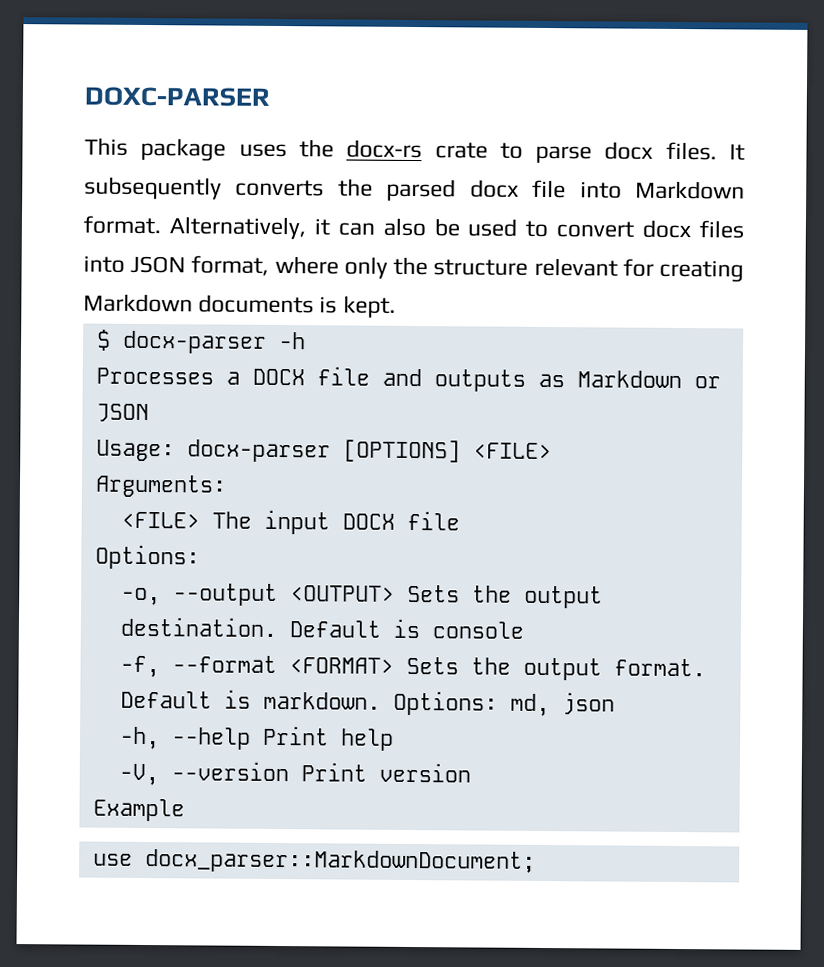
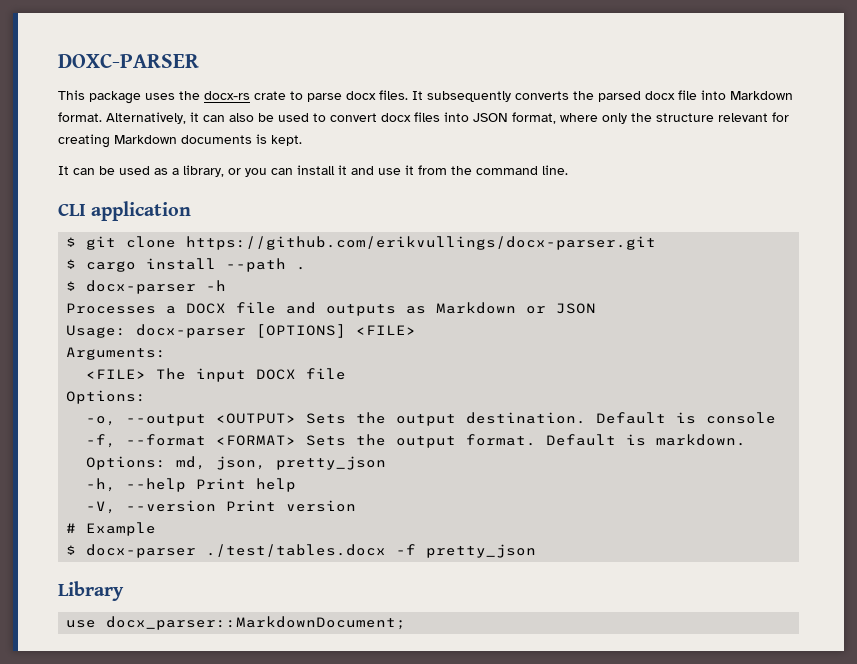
+ It can be used as a library, or you can install it and use it from the command line.
+ CLI application
+ $ git clone https://github.com/erikvullings/docx-parser.git
+ $ cargo install --path .
- Options: md, json
+ Options: md, json, pretty_json
- Example
+ # Example
+ $ docx-parser ./test/tables.docx -f pretty_json
+ Library

